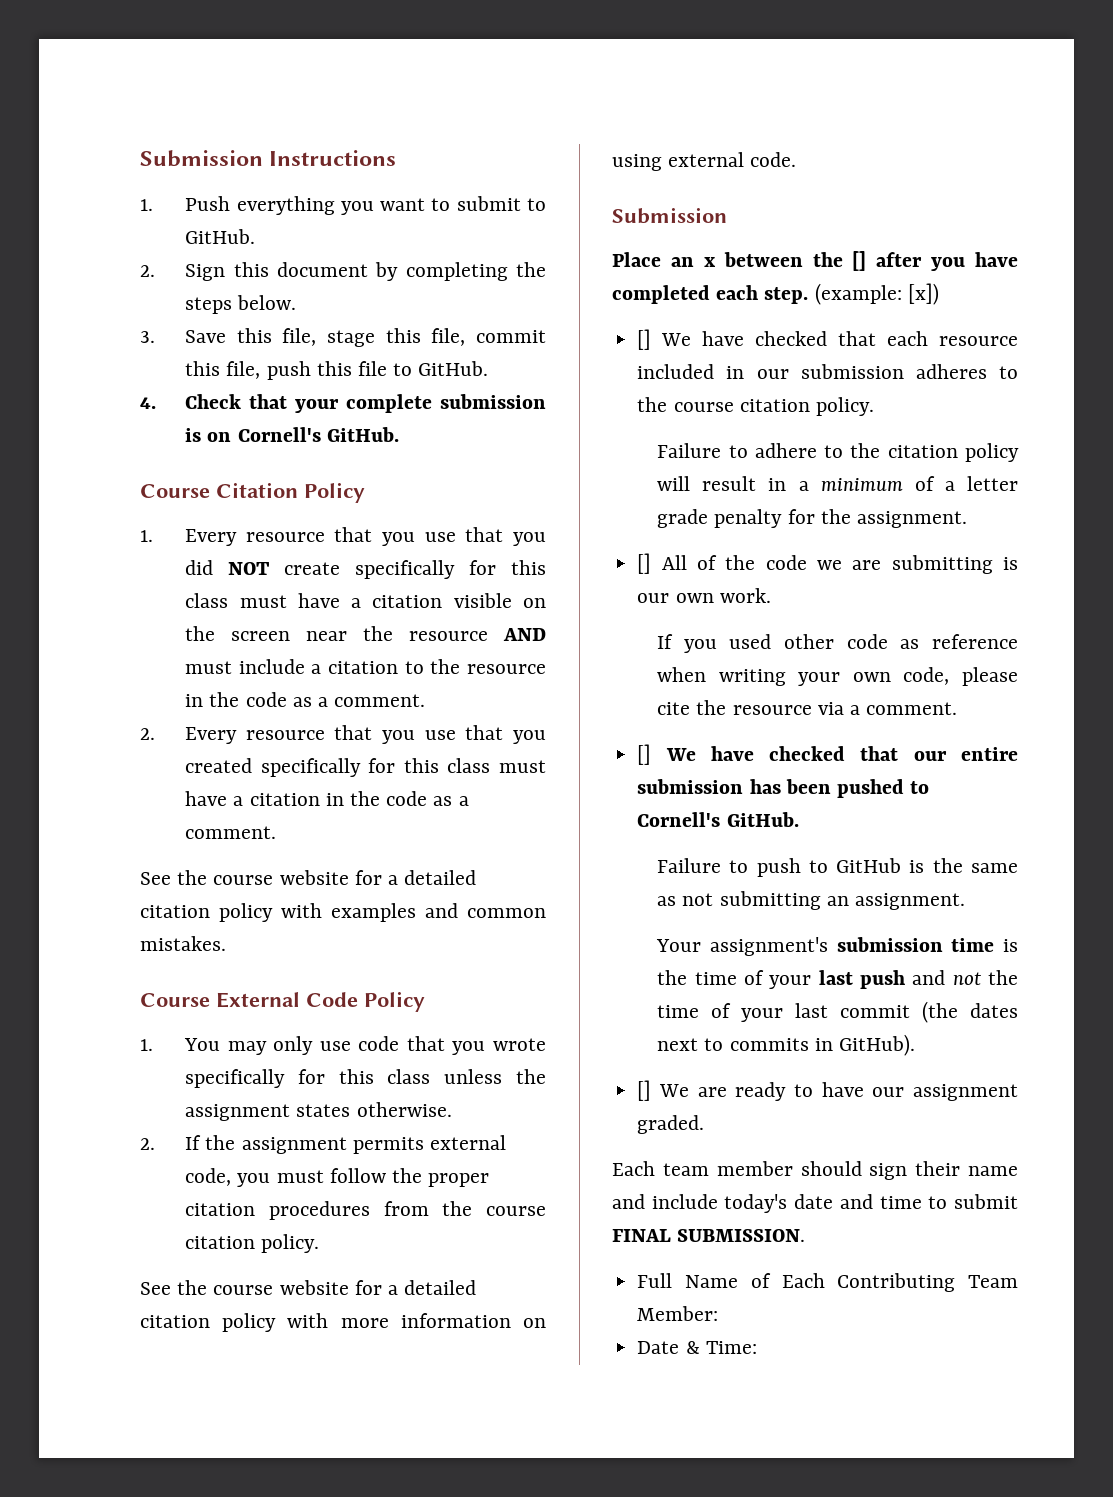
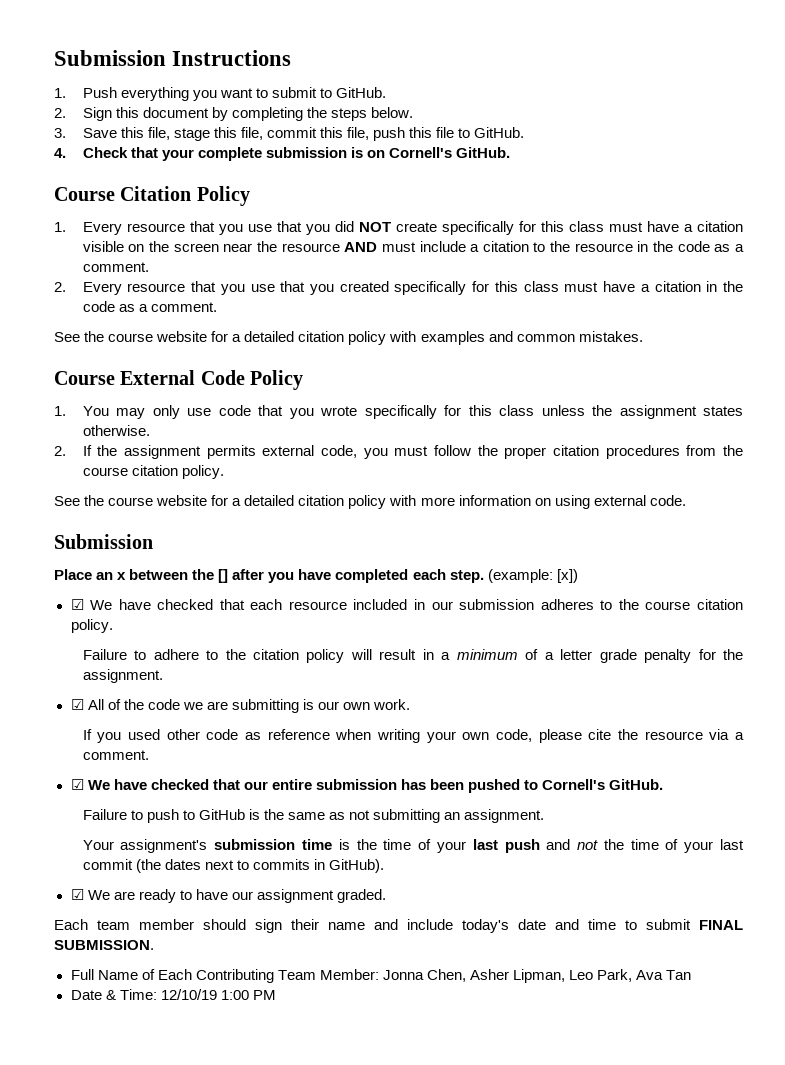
- [] We have checked that each resource included in our submission adheres to the course citation policy.
+ ☑ We have checked that each resource included in our submission adheres to the course citation policy.
- [] All of the code we are submitting is our own work.
+ ☑ All of the code we are submitting is our own work.
- [] We have checked that our entire submission has been pushed to Cornell's GitHub.
+ ☑ We have checked that our entire submission has been pushed to Cornell's GitHub.
- [] We are ready to have our assignment graded.
+ ☑ We are ready to have our assignment graded.
- Full Name of Each Contributing Team Member:
+ Full Name of Each Contributing Team Member: Jonna Chen, Asher Lipman, Leo Park, Ava Tan
- Date & Time:
+ Date & Time: 12/10/19 1:00 PM

